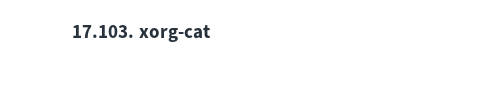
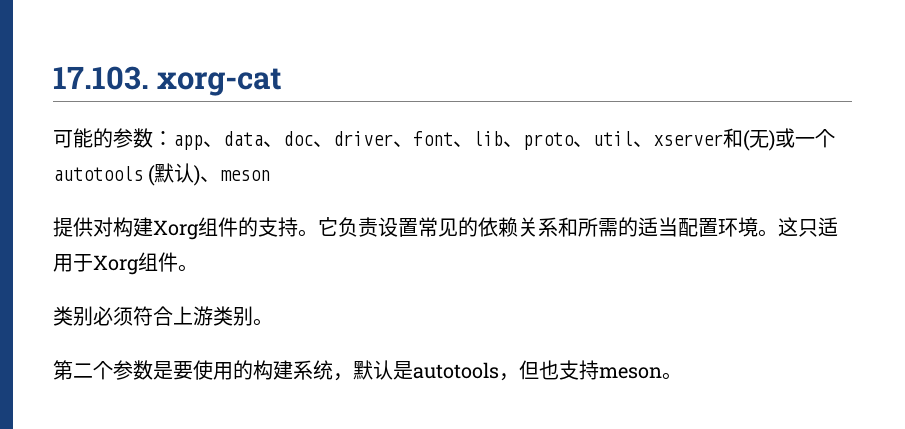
+ 可能的参数：app、data、doc、driver、font、lib、proto、util、xserver和(无)或一个autotools (默认)、meson
+ 提供对构建Xorg组件的支持。它负责设置常见的依赖关系和所需的适当配置环境。这只适用于Xorg组件。
+ 类别必须符合上游类别。
+ 第二个参数是要使用的构建系统，默认是autotools，但也支持meson。

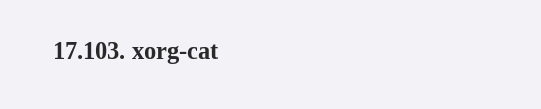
- 可能的参数：app、data、doc、driver、font、lib、proto、util、xserver和(无)或一个autotools (默认)、meson
- 提供对构建Xorg组件的支持。它负责设置常见的依赖关系和所需的适当配置环境。这只适用于Xorg组件。
- 类别必须符合上游类别。
- 第二个参数是要使用的构建系统，默认是autotools，但也支持meson。

